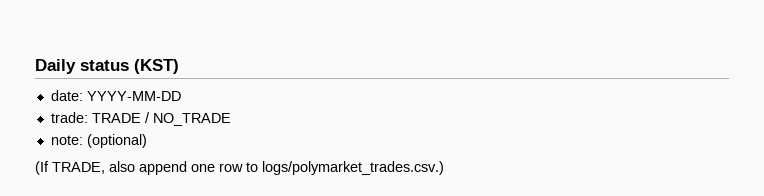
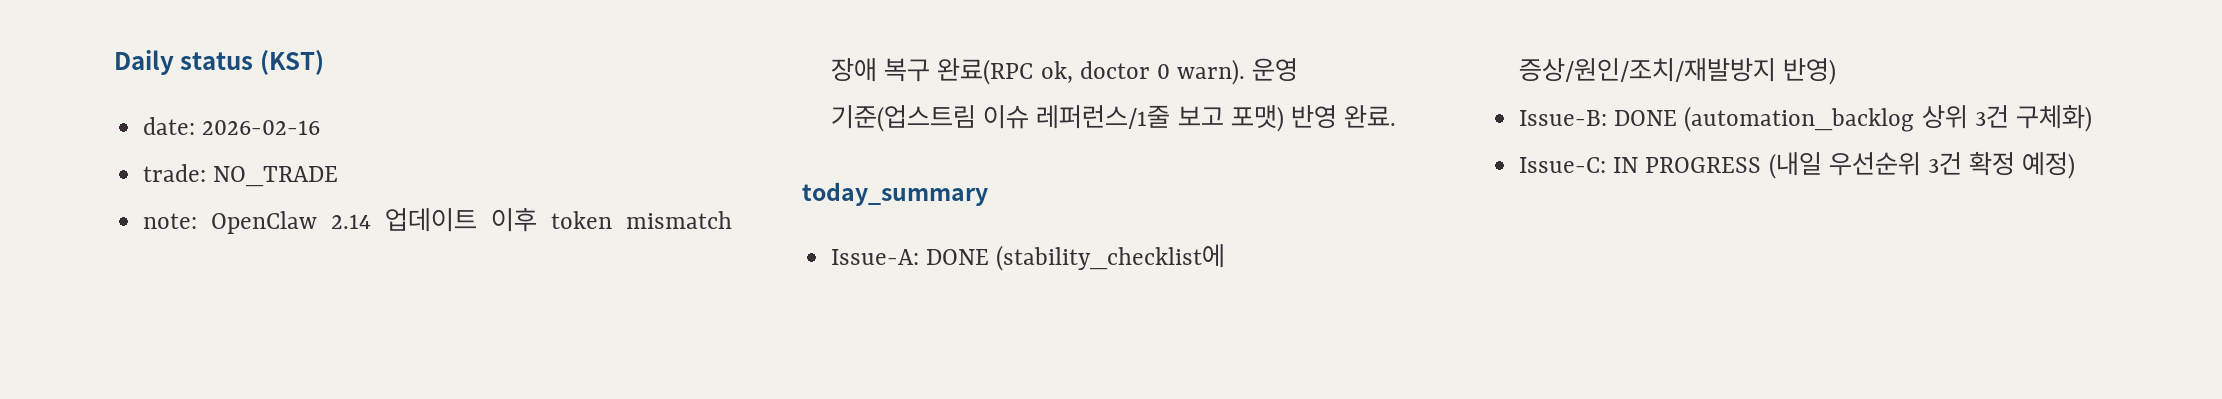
- date: YYYY-MM-DD
+ date: 2026-02-16
- trade: TRADE / NO_TRADE
+ trade: NO_TRADE
- note: (optional)
- (If TRADE, also append one row to logs/polymarket_trades.csv.)
+ note: OpenClaw 2.14 업데이트 이후 token mismatch 장애 복구 완료(RPC ok, doctor 0 warn). 운영 기준(업스트림 이슈 레퍼런스/1줄 보고 포맷) 반영 완료.
+ today_summary
+ Issue-A: DONE (stability_checklist에 증상/원인/조치/재발방지 반영)
+ Issue-B: DONE (automation_backlog 상위 3건 구체화)
+ Issue-C: IN PROGRESS (내일 우선순위 3건 확정 예정)

